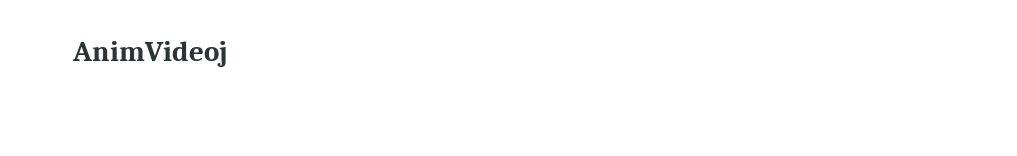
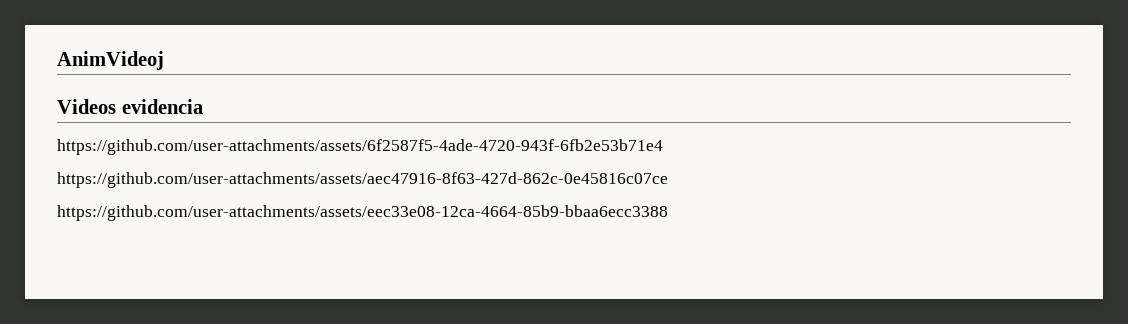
+ Videos evidencia
+ https://github.com/user-attachments/assets/6f2587f5-4ade-4720-943f-6fb2e53b71e4
+ https://github.com/user-attachments/assets/aec47916-8f63-427d-862c-0e45816c07ce
+ https://github.com/user-attachments/assets/eec33e08-12ca-4664-85b9-bbaa6ecc3388

